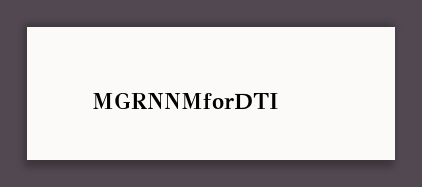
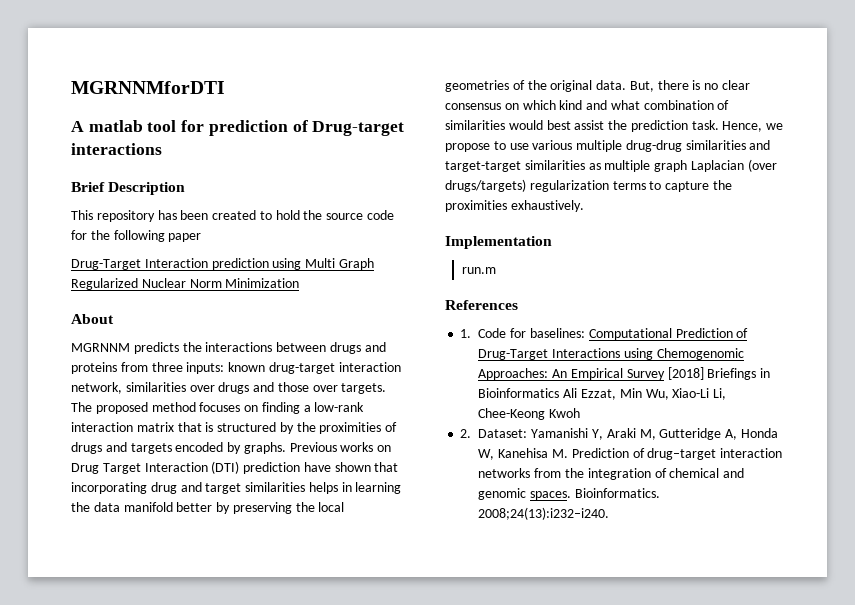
+ A matlab tool for prediction of Drug-target interactions
+ Brief Description
+ This repository has been created to hold the source code for the following paper
+ Drug-Target Interaction prediction using Multi Graph Regularized Nuclear Norm Minimization
+ About
+ MGRNNM predicts the interactions between drugs and proteins from three inputs: known drug-target interaction network, similarities over drugs and those over targets. The proposed method focuses on finding a low-rank interaction matrix that is structured by the proximities of drugs and targets encoded by graphs. Previous works on Drug Target Interaction (DTI) prediction have shown that incorporating drug and target similarities helps in learning the data manifold better by preserving the local geometries of the original data. But, there is no clear consensus on which kind and what combination of similarities would best assist the prediction task. Hence, we propose to use various multiple drug-drug similarities and target-target similarities as multiple graph Laplacian (over drugs/targets) regularization terms to capture the proximities exhaustively.
+ Implementation
+ run.m
+ References
+ 1. Code for baselines: Computational Prediction of Drug-Target Interactions using Chemogenomic Approaches: An Empirical Survey [2018] Briefings in Bioinformatics Ali Ezzat, Min Wu, Xiao-Li Li, Chee-Keong Kwoh
+ 2. Dataset: Yamanishi Y, Araki M, Gutteridge A, Honda W, Kanehisa M. Prediction of drug–target interaction networks from the integration of chemical and genomic spaces. Bioinformatics. 2008;24(13):i232–i240.

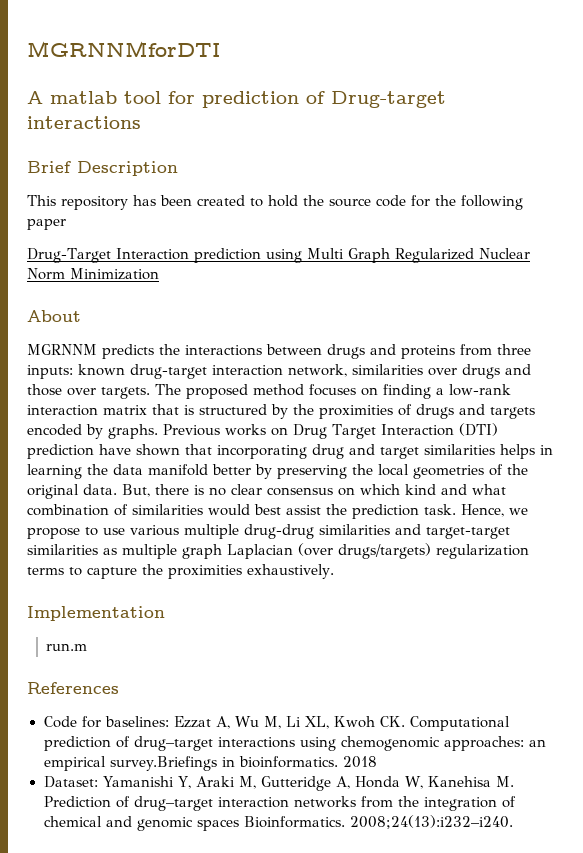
- 1. Code for baselines: Computational Prediction of Drug-Target Interactions using Chemogenomic Approaches: An Empirical Survey [2018] Briefings in Bioinformatics Ali Ezzat, Min Wu, Xiao-Li Li, Chee-Keong Kwoh
- 2. Dataset: Yamanishi Y, Araki M, Gutteridge A, Honda W, Kanehisa M. Prediction of drug–target interaction networks from the integration of chemical and genomic spaces. Bioinformatics.
+ Code for baselines: Ezzat A, Wu M, Li XL, Kwoh CK. Computational prediction of drug–target interactions using chemogenomic approaches: an empirical survey.Briefings in bioinformatics. 2018
+ Dataset: Yamanishi Y, Araki M, Gutteridge A, Honda W, Kanehisa M. Prediction of drug–target interaction networks from the integration of chemical and genomic spaces Bioinformatics.

